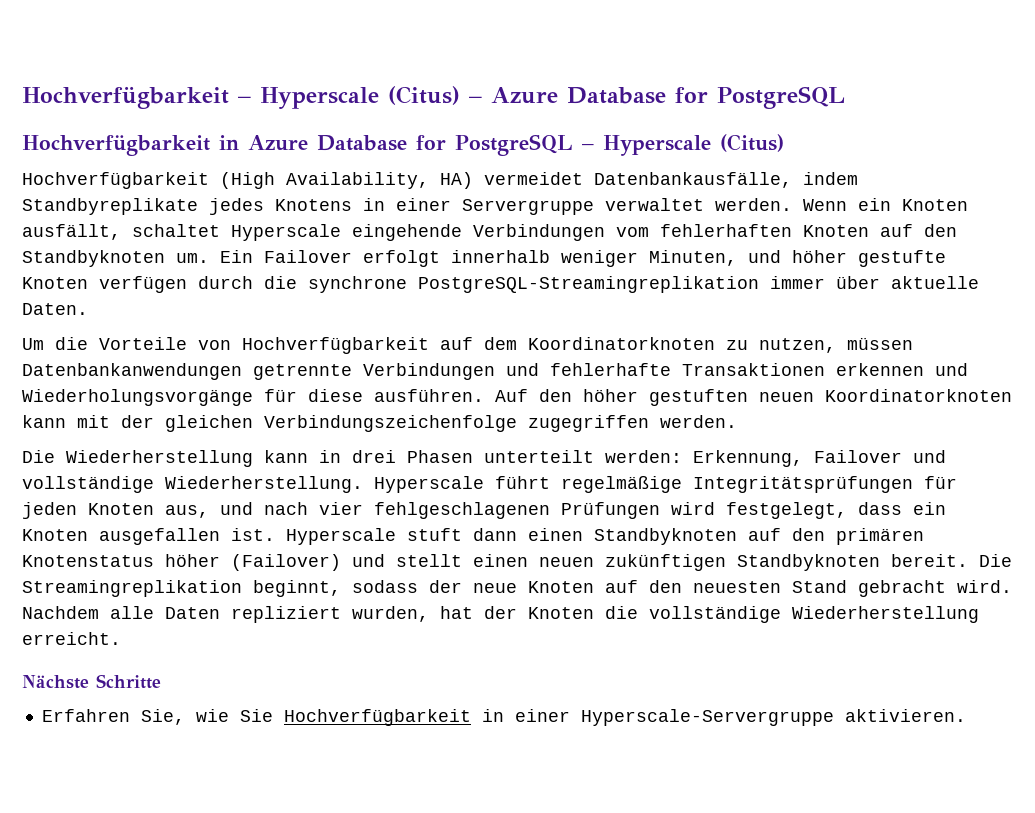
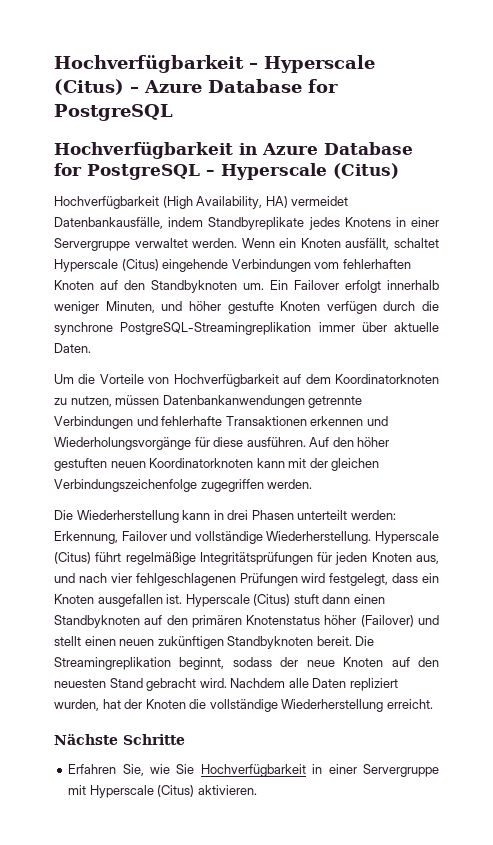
- Wenn ein Knoten ausfällt, schaltet Hyperscale eingehende Verbindungen vom fehlerhaften Knoten auf den Standbyknoten um.
+ Wenn ein Knoten ausfällt, schaltet Hyperscale (Citus) eingehende Verbindungen vom fehlerhaften Knoten auf den Standbyknoten um.
- Hyperscale führt regelmäßige Integritätsprüfungen für jeden Knoten aus, und nach vier fehlgeschlagenen Prüfungen wird festgelegt, dass ein Knoten ausgefallen ist.
+ Hyperscale (Citus) führt regelmäßige Integritätsprüfungen für jeden Knoten aus, und nach vier fehlgeschlagenen Prüfungen wird festgelegt, dass ein Knoten ausgefallen ist.
- Hyperscale stuft dann einen Standbyknoten auf den primären Knotenstatus höher (Failover) und stellt einen neuen zukünftigen Standbyknoten bereit.
+ Hyperscale (Citus) stuft dann einen Standbyknoten auf den primären Knotenstatus höher (Failover) und stellt einen neuen zukünftigen Standbyknoten bereit.
- Erfahren Sie, wie Sie Hochverfügbarkeit in einer Hyperscale-Servergruppe aktivieren.
+ Erfahren Sie, wie Sie Hochverfügbarkeit in einer Servergruppe mit Hyperscale (Citus) aktivieren.

